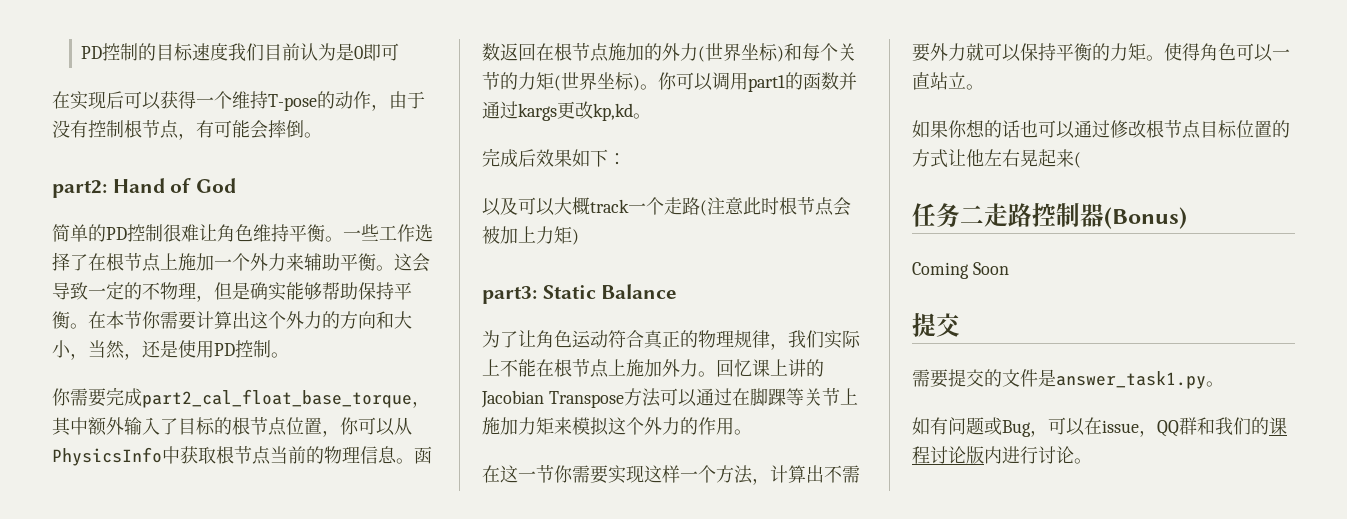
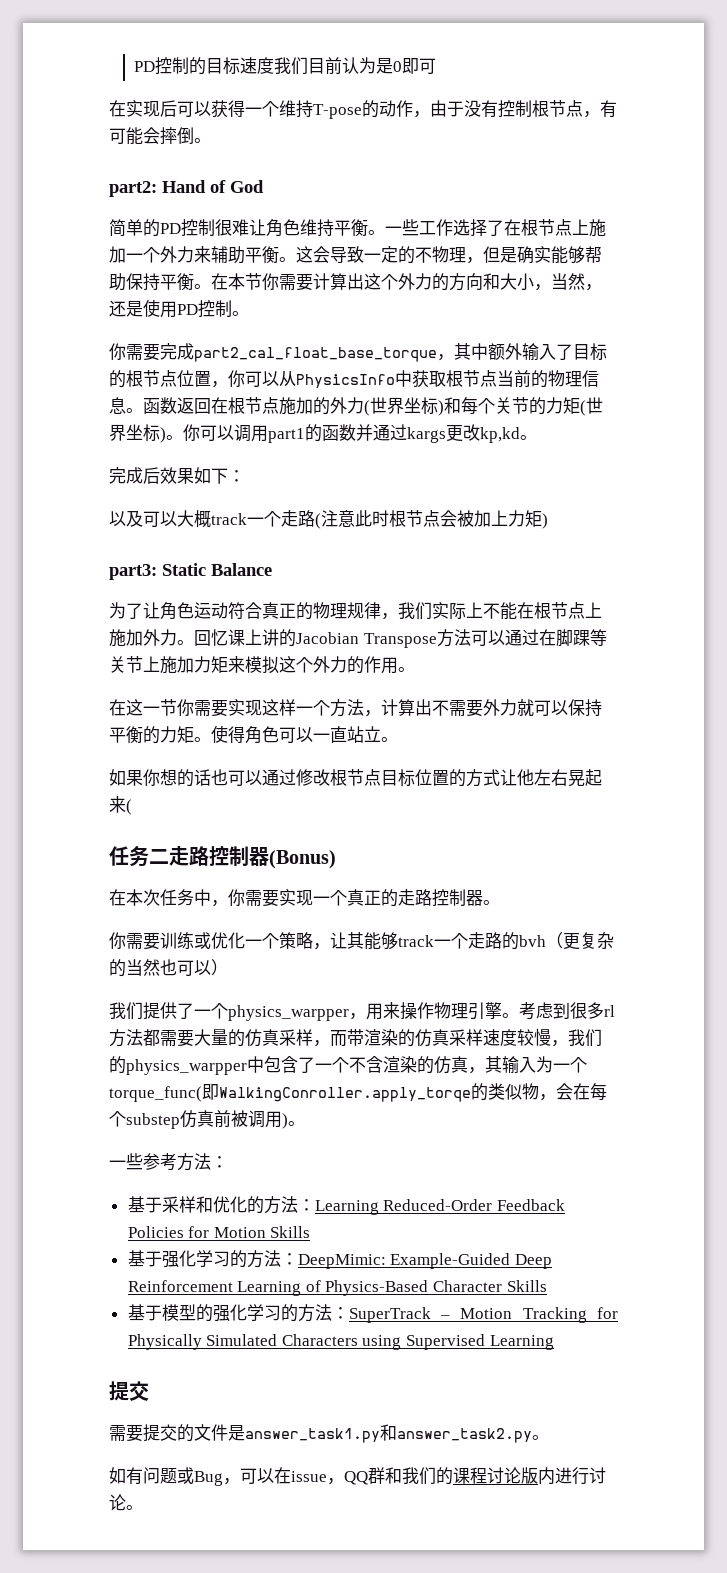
- Coming Soon
+ 在本次任务中，你需要实现一个真正的走路控制器。
+ 你需要训练或优化一个策略，让其能够track一个走路的bvh（更复杂的当然也可以）
+ 我们提供了一个physics_warpper，用来操作物理引擎。考虑到很多rl方法都需要大量的仿真采样，而带渲染的仿真采样速度较慢，我们的physics_warpper中包含了一个不含渲染的仿真，其输入为一个torque_func(即WalkingConroller.apply_torqe的类似物，会在每个substep仿真前被调用)。
+ 一些参考方法：
+ 基于采样和优化的方法：Learning Reduced-Order Feedback Policies for Motion Skills
+ 基于强化学习的方法：DeepMimic: Example-Guided Deep Reinforcement Learning of Physics-Based Character Skills
+ 基于模型的强化学习的方法：SuperTrack – Motion Tracking for Physically Simulated Characters using Supervised Learning
- 需要提交的文件是answer_task1.py。
+ 需要提交的文件是answer_task1.py和answer_task2.py。

